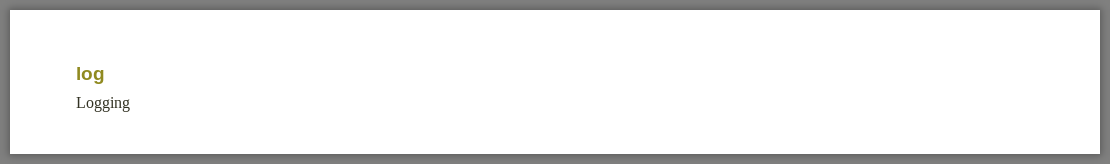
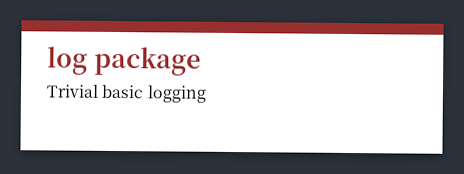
- log
- Logging
+ log package
+ Trivial basic logging

